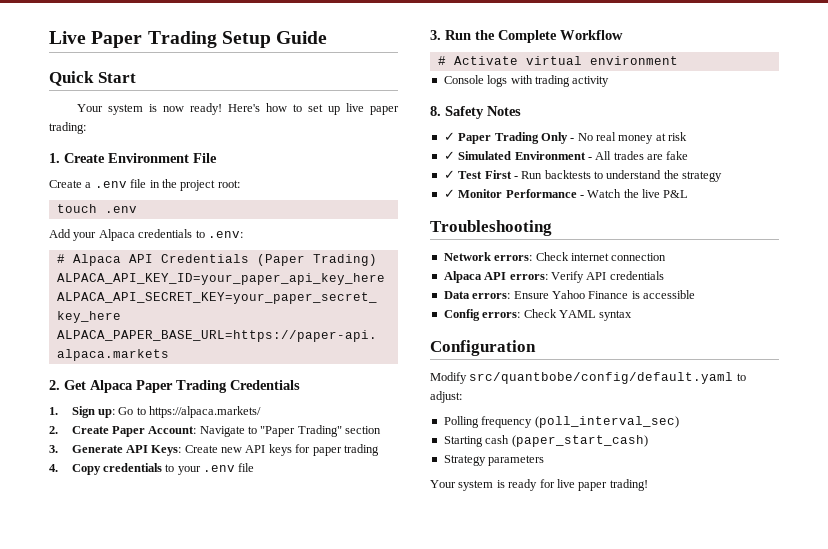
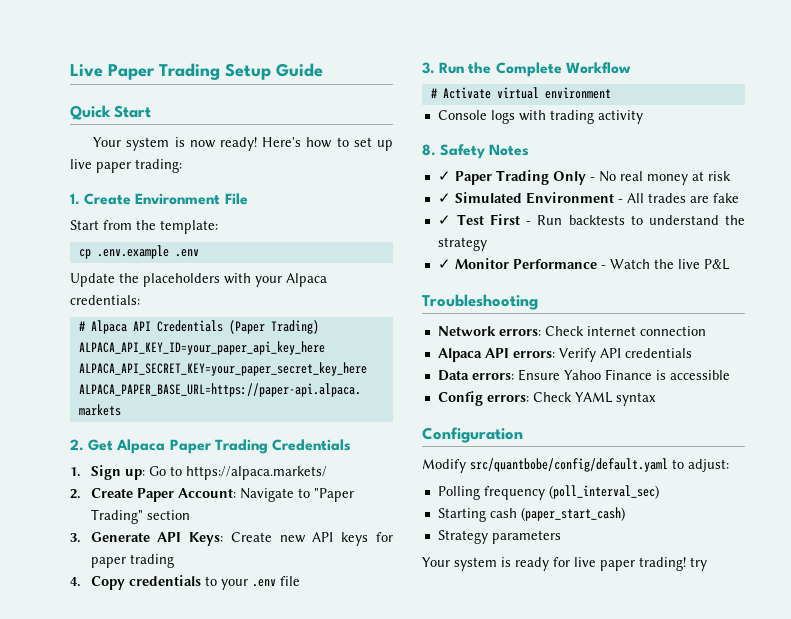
- Create a .env file in the project root:
- touch .env
- Add your Alpaca credentials to .env:
+ Start from the template:
+ cp .env.example .env
+ Update the placeholders with your Alpaca credentials:
- Your system is ready for live paper trading!
+ Your system is ready for live paper trading! try

